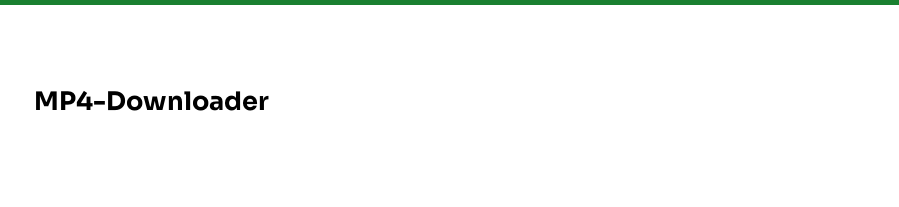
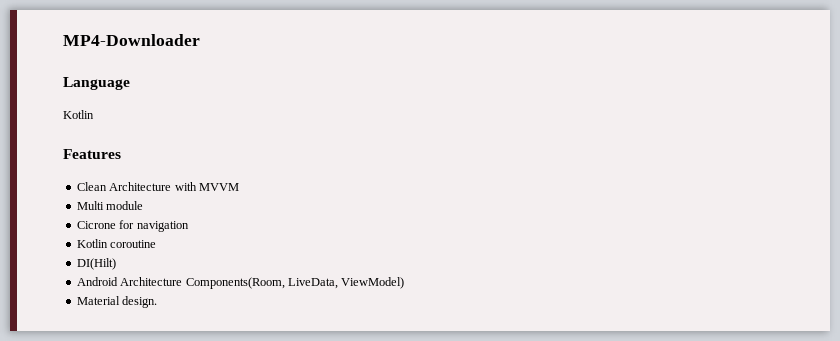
+ Language
+ Kotlin
+ Features
+ Clean Architecture with MVVM
+ Multi module
+ Cicrone for navigation
+ Kotlin coroutine
+ DI(Hilt)
+ Android Architecture Components(Room, LiveData, ViewModel)
+ Material design.

